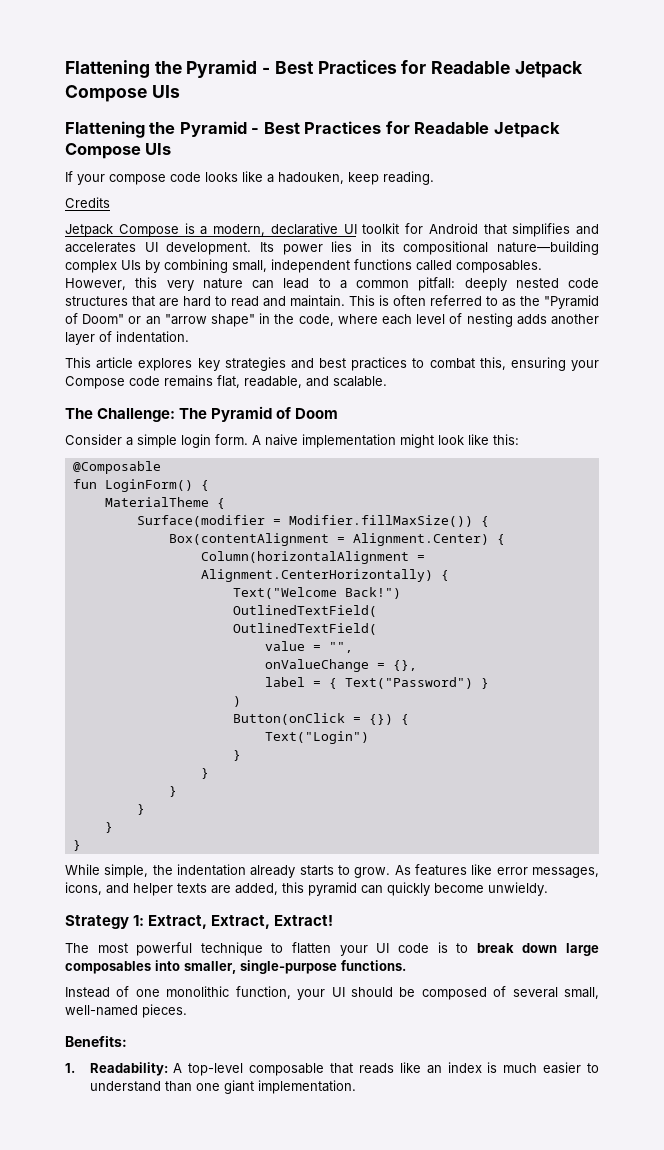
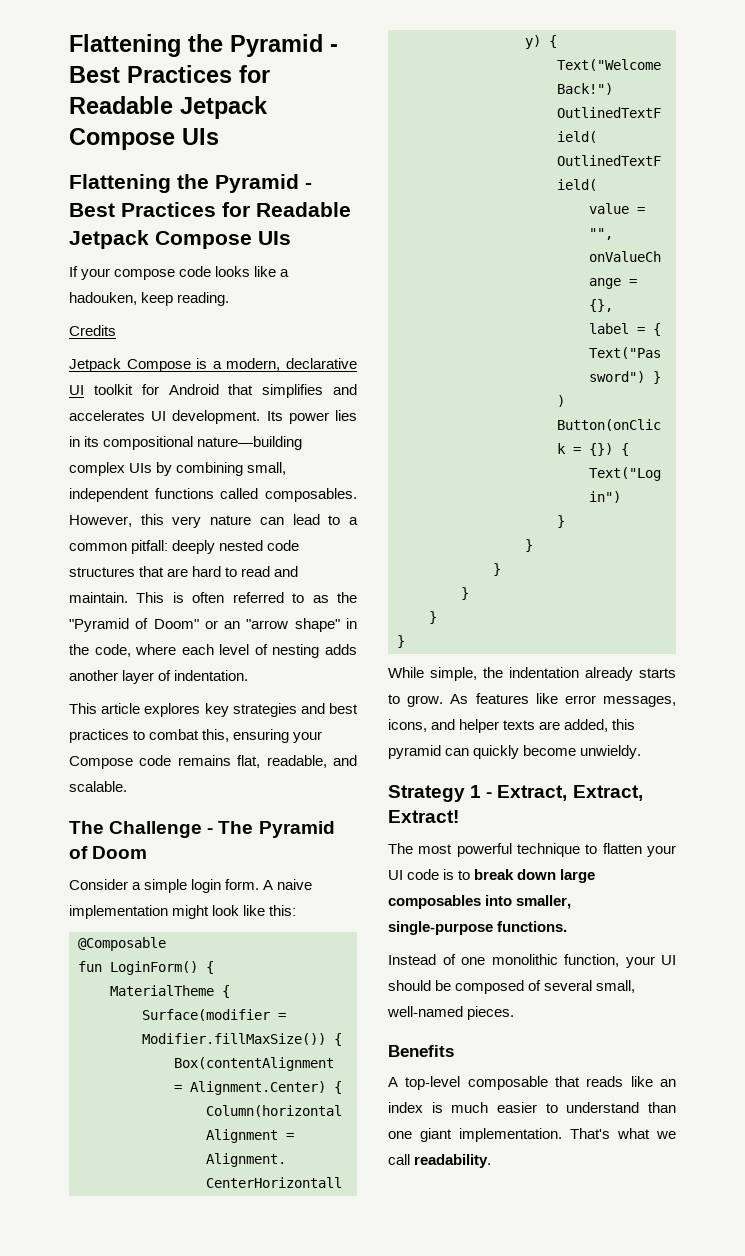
- The Challenge: The Pyramid of Doom
+ The Challenge - The Pyramid of Doom
- Strategy 1: Extract, Extract, Extract!
+ Strategy 1 - Extract, Extract, Extract!
- Benefits:
- 1. Readability: A top-level composable that reads like an index is much easier to understand than one giant implementation.
+ Benefits
+ A top-level composable that reads like an index is much easier to understand than one giant implementation.
+ That's what we call readability.

